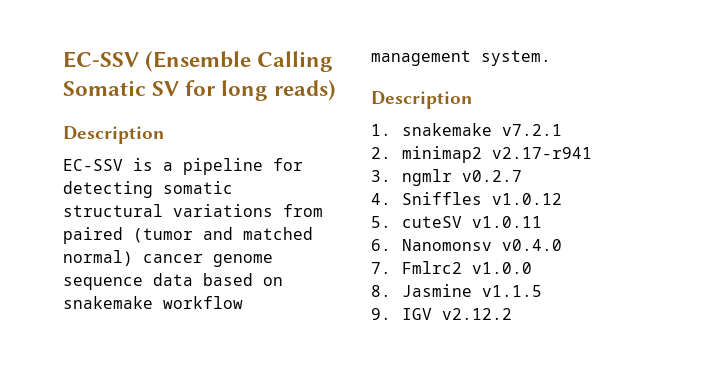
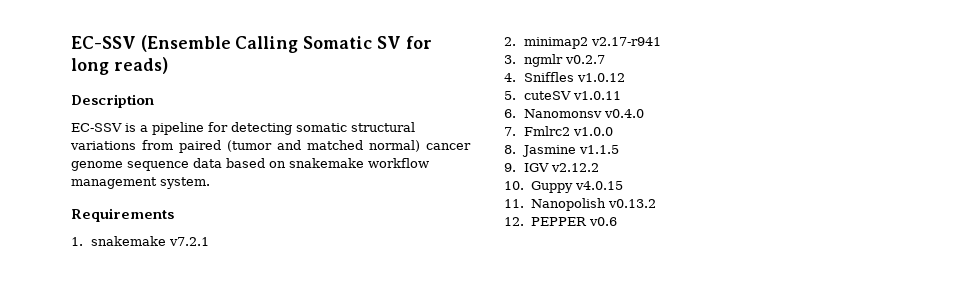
  EC-SSV is a pipeline for detecting somatic structural variations from paired (tumor and matched normal) cancer genome sequence data based on snakemake workflow management system.
- Description
+ Requirements
+ 10. Guppy v4.0.15
+ 11. Nanopolish v0.13.2
+ 12. PEPPER v0.6

